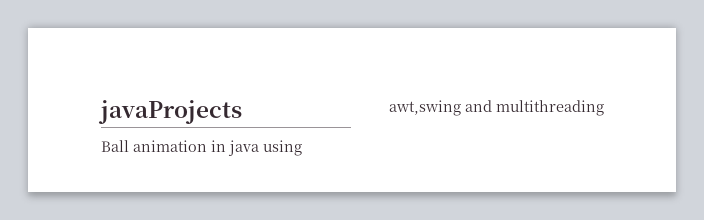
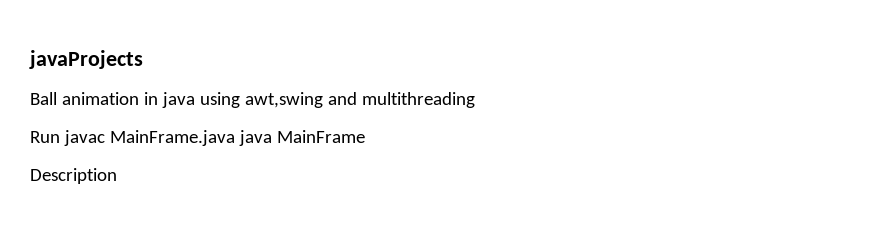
+ Run javac MainFrame.java java MainFrame
+ Description

